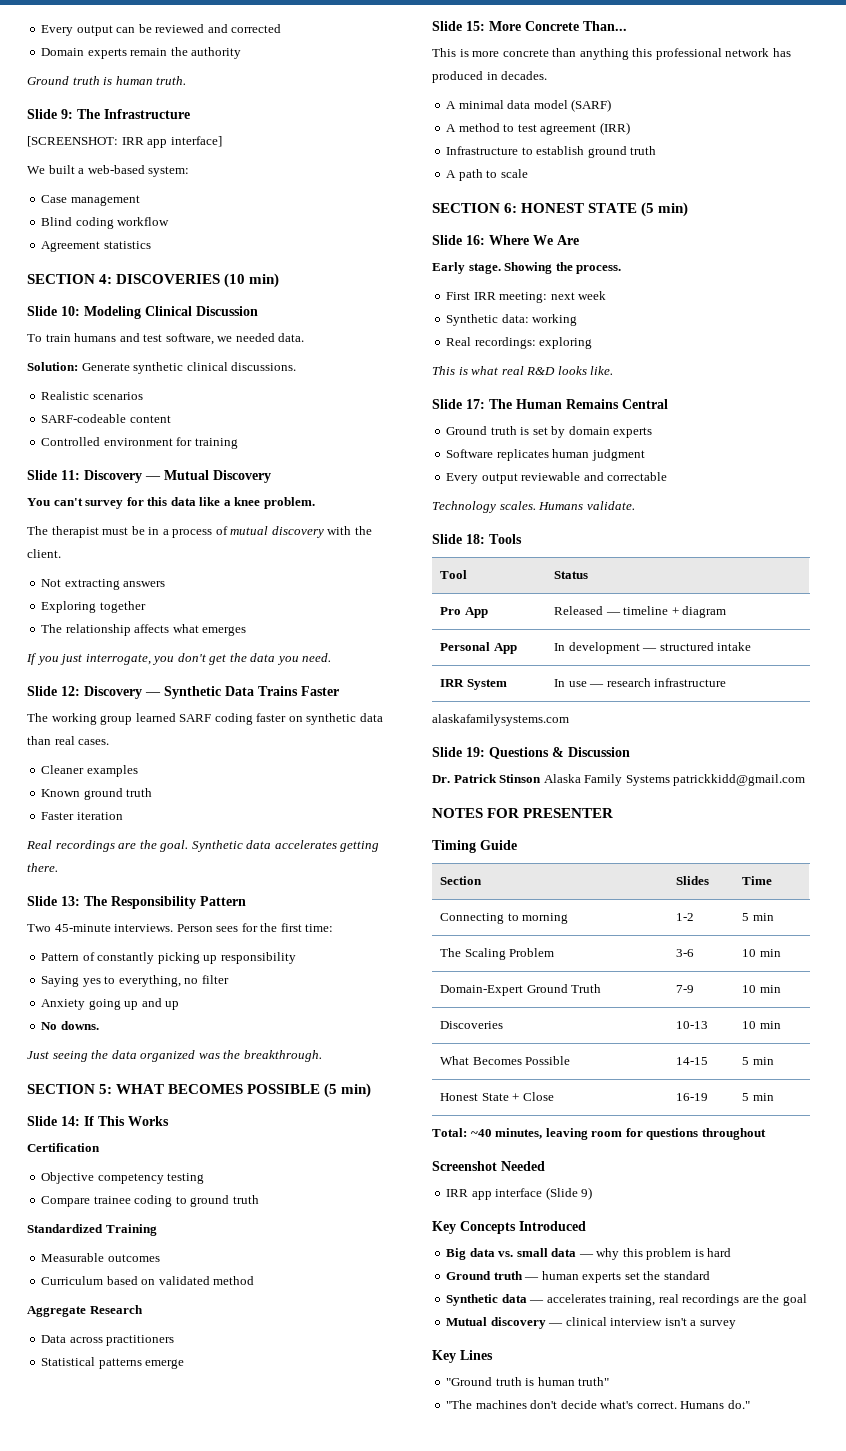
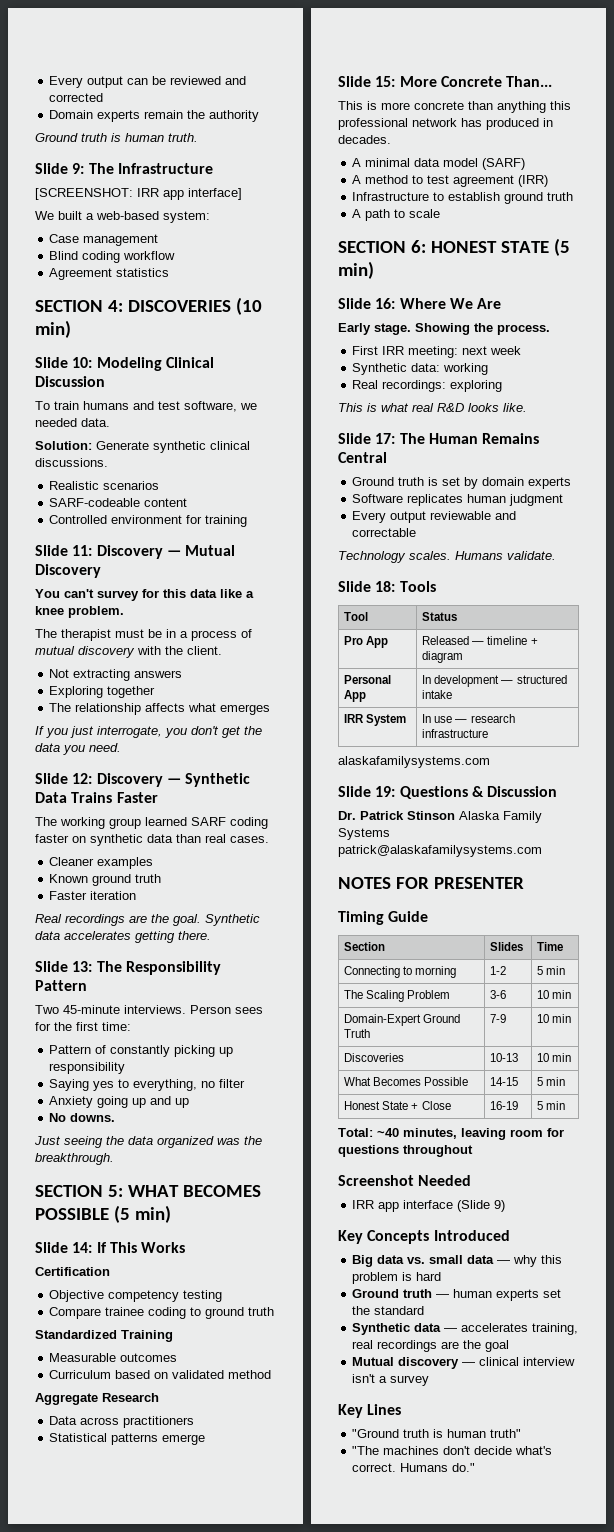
- Dr. Patrick Stinson Alaska Family Systems patrickkidd@gmail.com
+ Dr. Patrick Stinson Alaska Family Systems patrick@alaskafamilysystems.com

